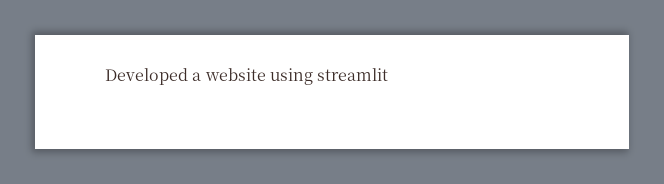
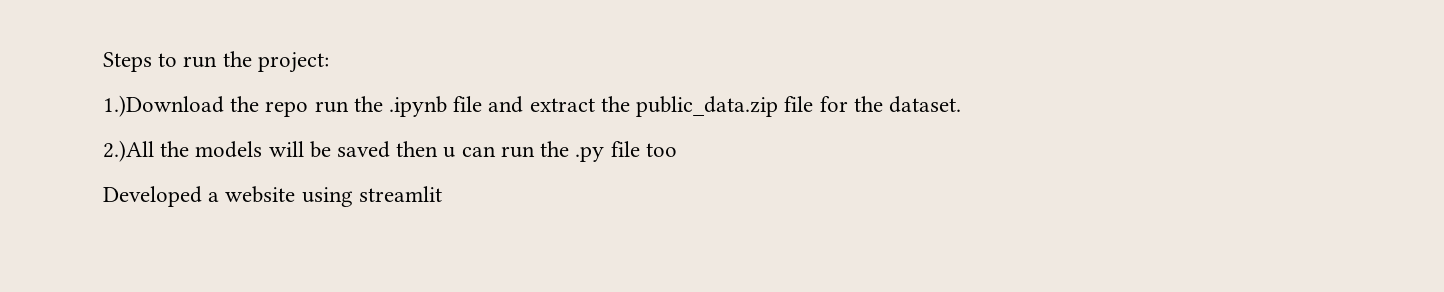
+ Steps to run the project:
+ 1.)Download the repo run the .ipynb file and extract the public_data.zip file for the dataset.
+ 2.)All the models will be saved then u can run the .py file too

